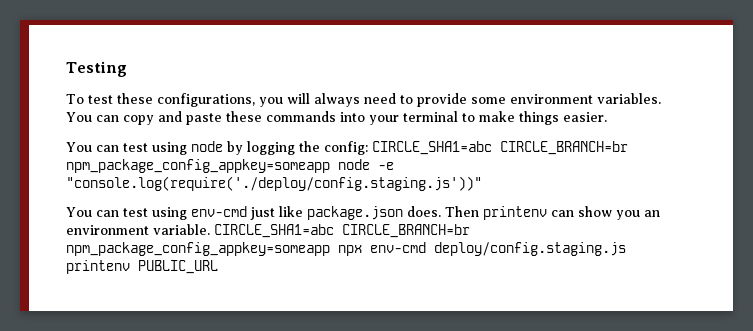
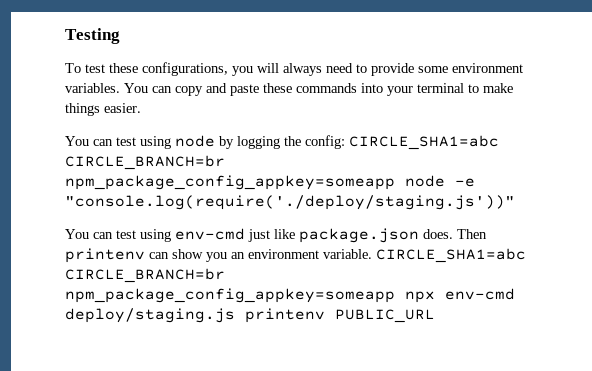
- You can test using node by logging the config: CIRCLE_SHA1=abc CIRCLE_BRANCH=br npm_package_config_appkey=someapp node -e "console.log(require('./deploy/config.staging.js'))"
+ You can test using node by logging the config: CIRCLE_SHA1=abc CIRCLE_BRANCH=br npm_package_config_appkey=someapp node -e "console.log(require('./deploy/staging.js'))"
- CIRCLE_SHA1=abc CIRCLE_BRANCH=br npm_package_config_appkey=someapp npx env-cmd deploy/config.staging.js printenv PUBLIC_URL
+ CIRCLE_SHA1=abc CIRCLE_BRANCH=br npm_package_config_appkey=someapp npx env-cmd deploy/staging.js printenv PUBLIC_URL

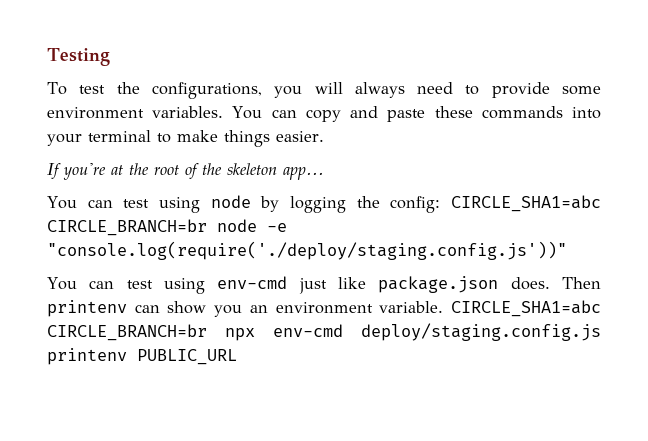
- To test these configurations, you will always need to provide some environment variables.
+ To test the configurations, you will always need to provide some environment variables.
+ If you're at the root of the skeleton app...
- You can test using node by logging the config: CIRCLE_SHA1=abc CIRCLE_BRANCH=br npm_package_config_appkey=someapp node -e "console.log(require('./deploy/staging.js'))"
+ You can test using node by logging the config: CIRCLE_SHA1=abc CIRCLE_BRANCH=br node -e "console.log(require('./deploy/staging.config.js'))"
- CIRCLE_SHA1=abc CIRCLE_BRANCH=br npm_package_config_appkey=someapp npx env-cmd deploy/staging.js printenv PUBLIC_URL
+ CIRCLE_SHA1=abc CIRCLE_BRANCH=br npx env-cmd deploy/staging.config.js printenv PUBLIC_URL

